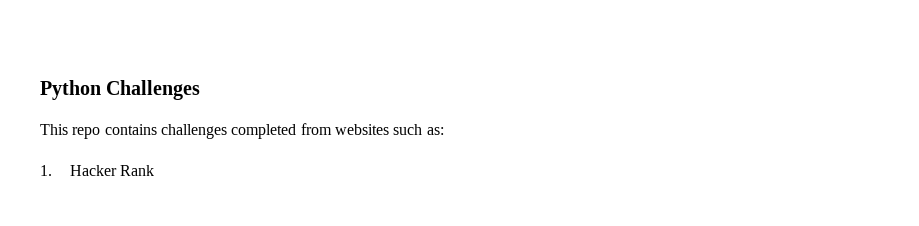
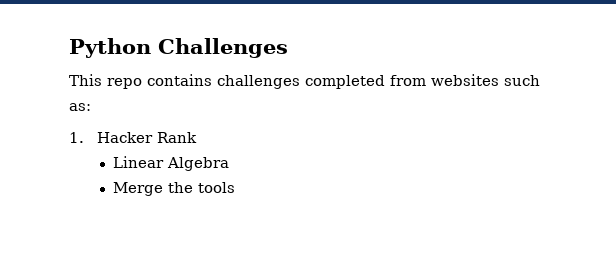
+ Linear Algebra
+ Merge the tools

